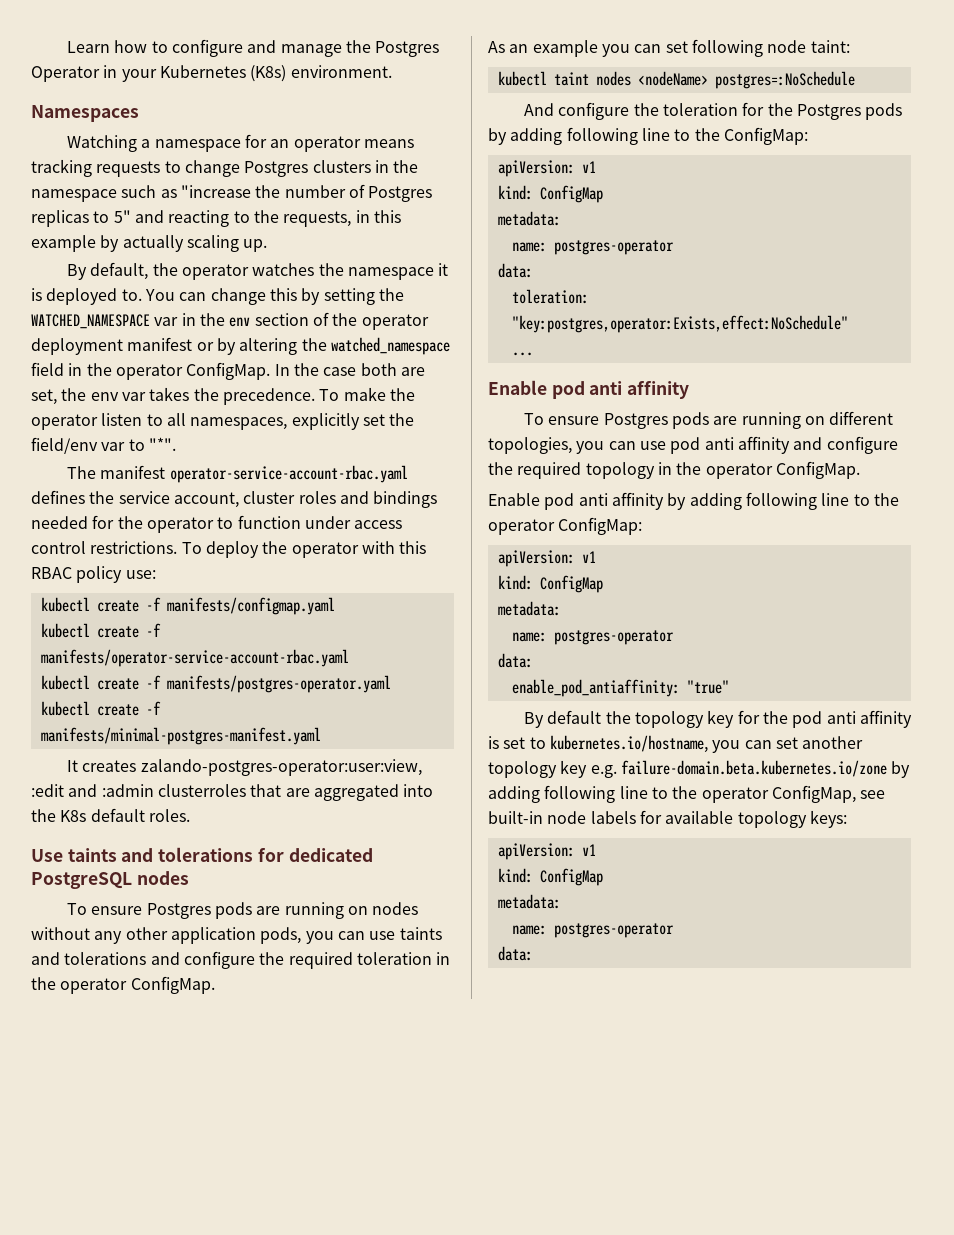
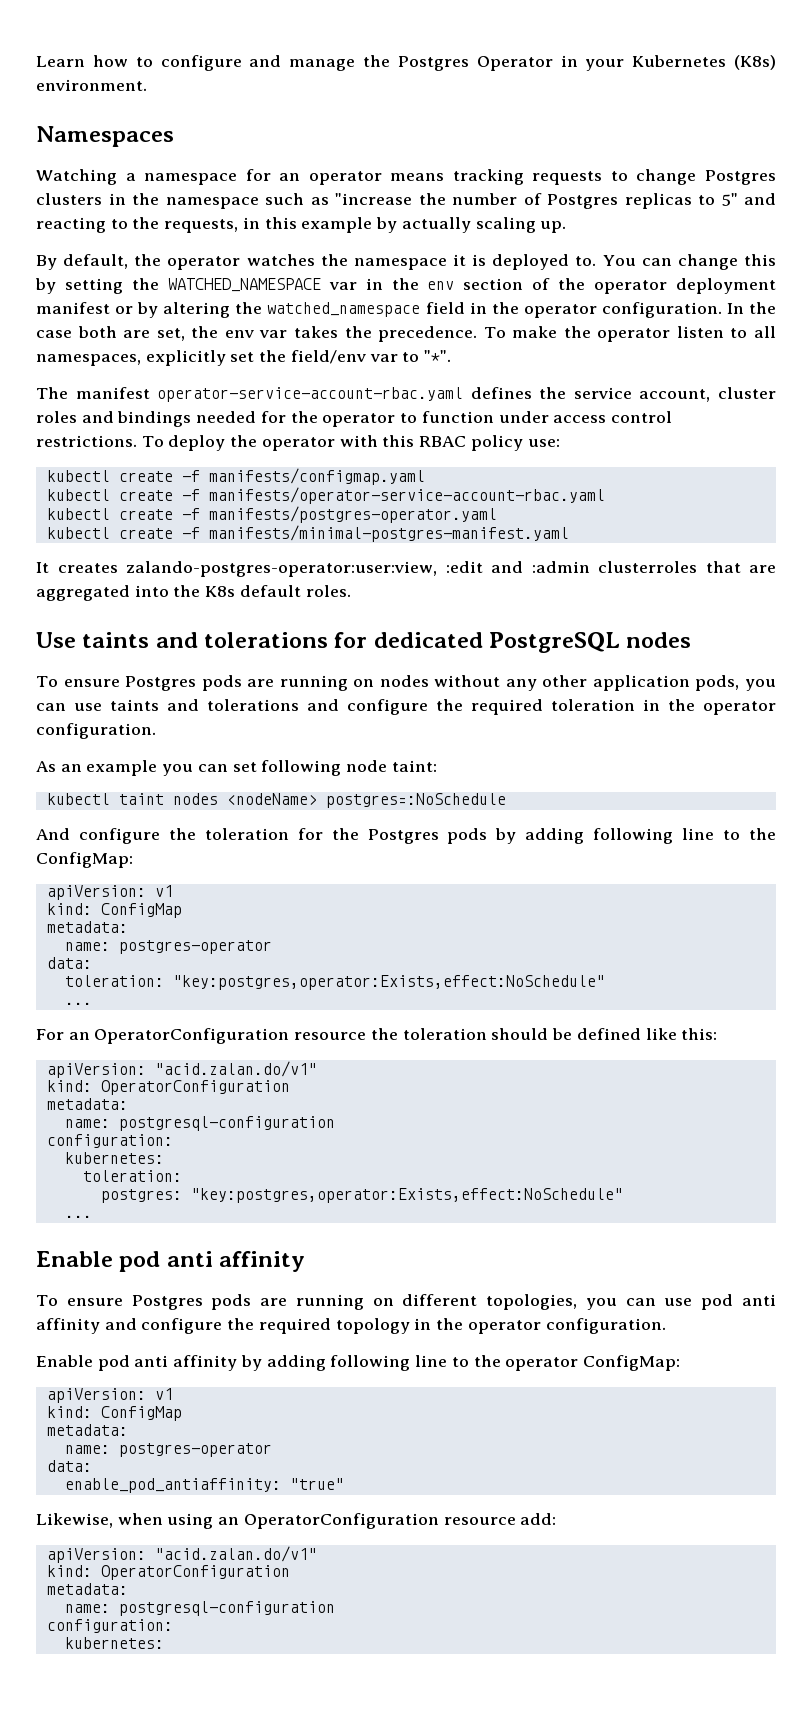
- You can change this by setting the WATCHED_NAMESPACE var in the env section of the operator deployment manifest or by altering the watched_namespace field in the operator ConfigMap.
+ You can change this by setting the WATCHED_NAMESPACE var in the env section of the operator deployment manifest or by altering the watched_namespace field in the operator configuration.
- To ensure Postgres pods are running on nodes without any other application pods, you can use taints and tolerations and configure the required toleration in the operator ConfigMap.
+ To ensure Postgres pods are running on nodes without any other application pods, you can use taints and tolerations and configure the required toleration in the operator configuration.
+ For an OperatorConfiguration resource the toleration should be defined like this:
+ apiVersion: "acid.zalan.do/v1"
+ kind: OperatorConfiguration
+ metadata:
+ name: postgresql-configuration
+ configuration:
+ kubernetes:
+ toleration:
+ postgres: "key:postgres,operator:Exists,effect:NoSchedule"
+ ...
- To ensure Postgres pods are running on different topologies, you can use pod anti affinity and configure the required topology in the operator ConfigMap.
+ To ensure Postgres pods are running on different topologies, you can use pod anti affinity and configure the required topology in the operator configuration.
- By default the topology key for the pod anti affinity is set to kubernetes.io/hostname, you can set another topology key e.g. failure-domain.beta.kubernetes.io/zone by adding following line to the operator ConfigMap, see built-in node labels for available topology keys:
- apiVersion: v1
- kind: ConfigMap
+ Likewise, when using an OperatorConfiguration resource add:
+ apiVersion: "acid.zalan.do/v1"
+ kind: OperatorConfiguration
  metadata:
- name: postgres-operator
- data:
+ name: postgresql-configuration
+ configuration:
+ kubernetes:

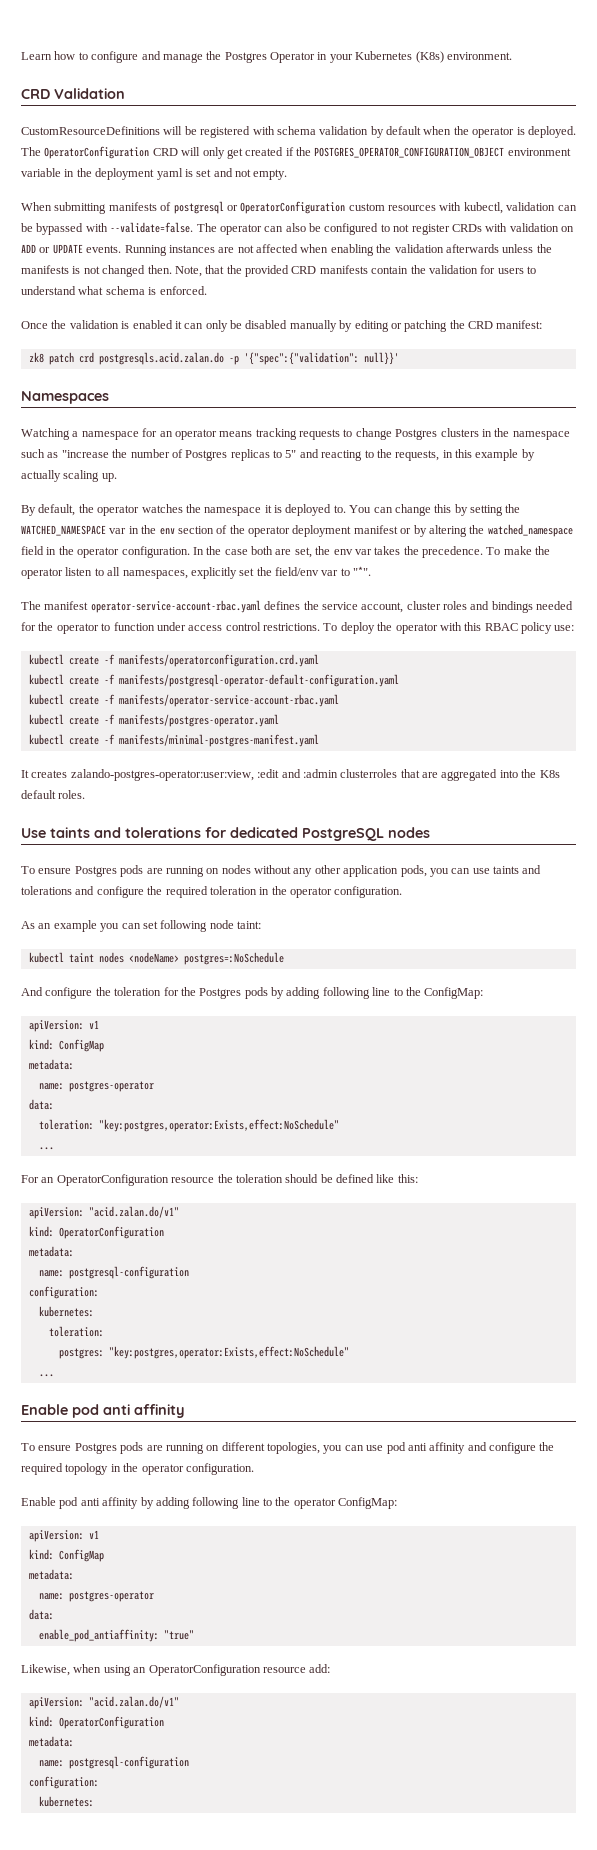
+ CRD Validation
+ CustomResourceDefinitions will be registered with schema validation by default when the operator is deployed. The OperatorConfiguration CRD will only get created if the POSTGRES_OPERATOR_CONFIGURATION_OBJECT environment variable in the deployment yaml is set and not empty.
+ When submitting manifests of postgresql or OperatorConfiguration custom resources with kubectl, validation can be bypassed with --validate=false. The operator can also be configured to not register CRDs with validation on ADD or UPDATE events. Running instances are not affected when enabling the validation afterwards unless the manifests is not changed then. Note, that the provided CRD manifests contain the validation for users to understand what schema is enforced.
+ Once the validation is enabled it can only be disabled manually by editing or patching the CRD manifest:
+ zk8 patch crd postgresqls.acid.zalan.do -p '{"spec":{"validation": null}}'
- kubectl create -f manifests/configmap.yaml
+ kubectl create -f manifests/operatorconfiguration.crd.yaml
+ kubectl create -f manifests/postgresql-operator-default-configuration.yaml

